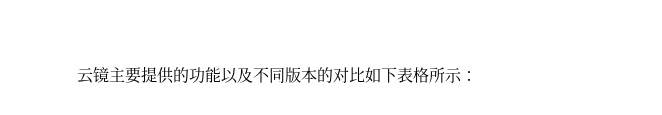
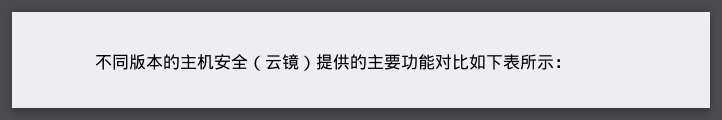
- 云镜主要提供的功能以及不同版本的对比如下表格所示：
+ 不同版本的主机安全（云镜）提供的主要功能对比如下表所示：

